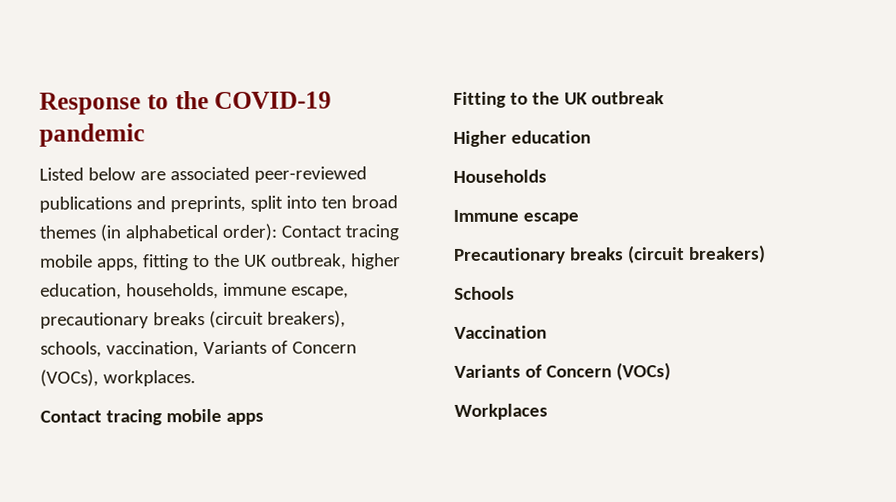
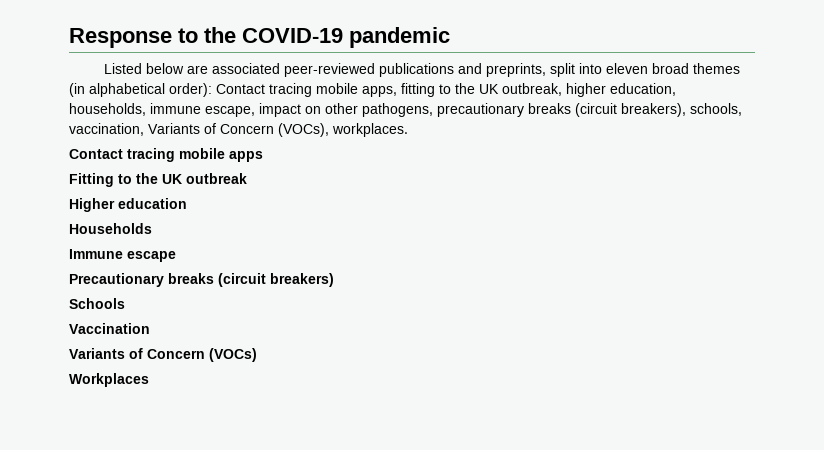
- Listed below are associated peer-reviewed publications and preprints, split into ten broad themes (in alphabetical order): Contact tracing mobile apps, fitting to the UK outbreak, higher education, households, immune escape, precautionary breaks (circuit breakers), schools, vaccination, Variants of Concern (VOCs), workplaces.
+ Listed below are associated peer-reviewed publications and preprints, split into eleven broad themes (in alphabetical order): Contact tracing mobile apps, fitting to the UK outbreak, higher education, households, immune escape, impact on other pathogens, precautionary breaks (circuit breakers), schools, vaccination, Variants of Concern (VOCs), workplaces.

